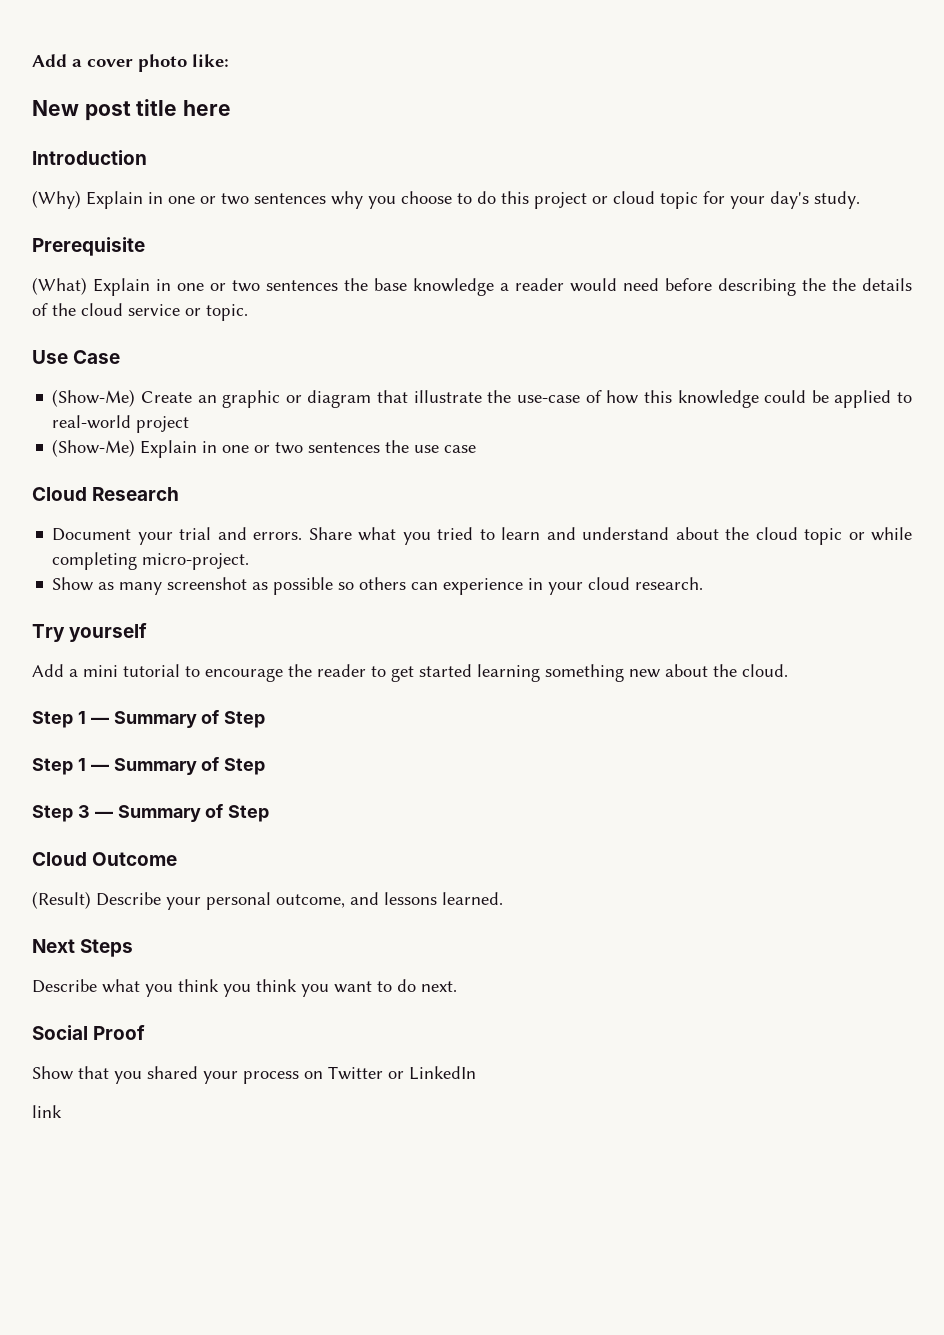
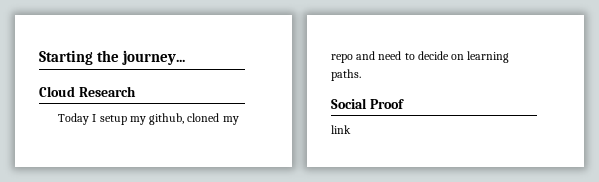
- Add a cover photo like:
- New post title here
- Introduction
- (Why) Explain in one or two sentences why you choose to do this project or cloud topic for your day's study.
- Prerequisite
- (What) Explain in one or two sentences the base knowledge a reader would need before describing the the details of the cloud service or topic.
- Use Case
- (Show-Me) Create an graphic or diagram that illustrate the use-case of how this knowledge could be applied to real-world project
- (Show-Me) Explain in one or two sentences the use case
+ Starting the journey...
  Cloud Research
- Document your trial and errors. Share what you tried to learn and understand about the cloud topic or while completing micro-project.
- Show as many screenshot as possible so others can experience in your cloud research.
- Try yourself
- Add a mini tutorial to encourage the reader to get started learning something new about the cloud.
- Step 1 — Summary of Step
- Step 1 — Summary of Step
- Step 3 — Summary of Step
- Cloud Outcome
- (Result) Describe your personal outcome, and lessons learned.
- Next Steps
- Describe what you think you think you want to do next.
+ Today I setup my github, cloned my repo and need to decide on learning paths.
  Social Proof
- Show that you shared your process on Twitter or LinkedIn

